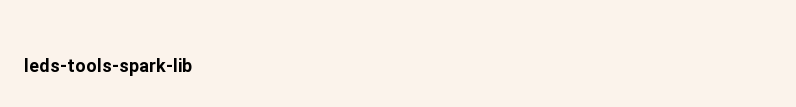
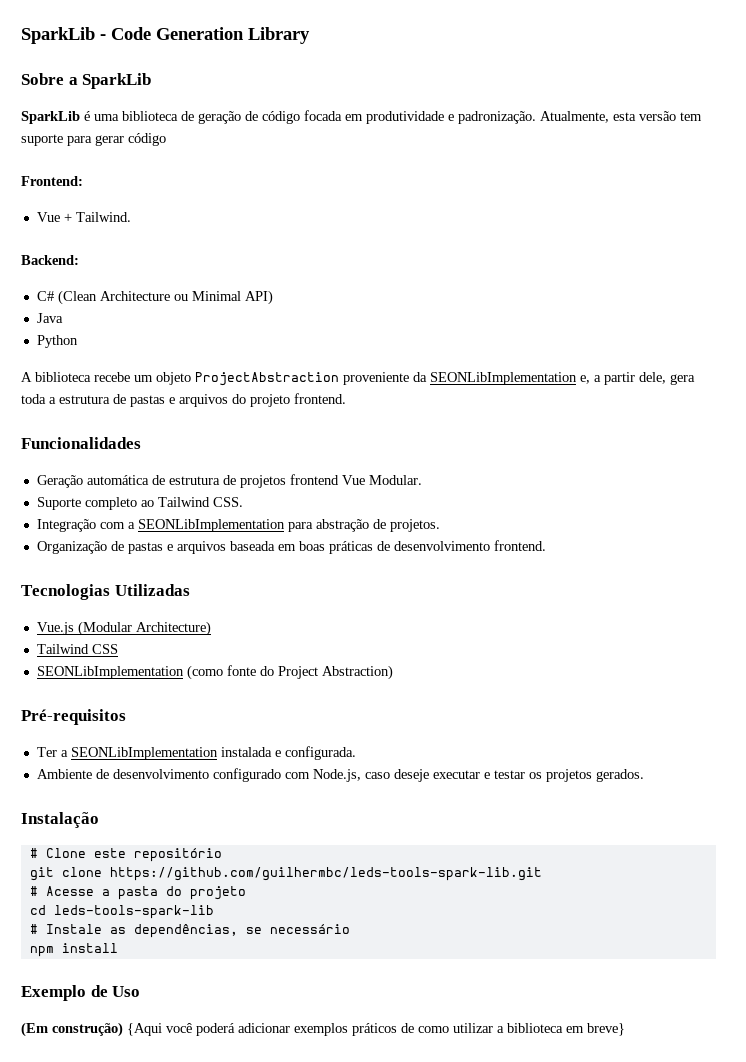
- leds-tools-spark-lib
+ SparkLib - Code Generation Library
+ Sobre a SparkLib
+ SparkLib é uma biblioteca de geração de código focada em produtividade e padronização. Atualmente, esta versão tem suporte para gerar código
+ Frontend:
+ Vue + Tailwind.
+ Backend:
+ C# (Clean Architecture ou Minimal API)
+ Java
+ Python
+ A biblioteca recebe um objeto ProjectAbstraction proveniente da SEONLibImplementation e, a partir dele, gera toda a estrutura de pastas e arquivos do projeto frontend.
+ Funcionalidades
+ Geração automática de estrutura de projetos frontend Vue Modular.
+ Suporte completo ao Tailwind CSS.
+ Integração com a SEONLibImplementation para abstração de projetos.
+ Organização de pastas e arquivos baseada em boas práticas de desenvolvimento frontend.
+ Tecnologias Utilizadas
+ Vue.js (Modular Architecture)
+ Tailwind CSS
+ SEONLibImplementation (como fonte do Project Abstraction)
+ Pré-requisitos
+ Ter a SEONLibImplementation instalada e configurada.
+ Ambiente de desenvolvimento configurado com Node.js, caso deseje executar e testar os projetos gerados.
+ Instalação
+ # Clone este repositório
+ git clone https://github.com/guilhermbc/leds-tools-spark-lib.git
+ # Acesse a pasta do projeto
+ cd leds-tools-spark-lib
+ # Instale as dependências, se necessário
+ npm install
+ Exemplo de Uso
+ (Em construção) {Aqui você poderá adicionar exemplos práticos de como utilizar a biblioteca em breve}

